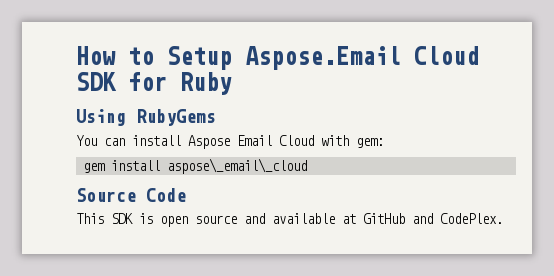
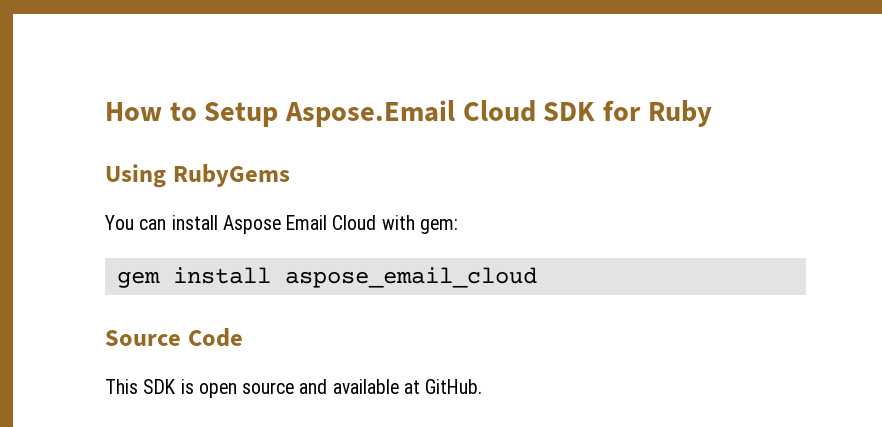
- gem install aspose\_email\_cloud
+ gem install aspose_email_cloud
- This SDK is open source and available at GitHub and CodePlex.
+ This SDK is open source and available at GitHub.

